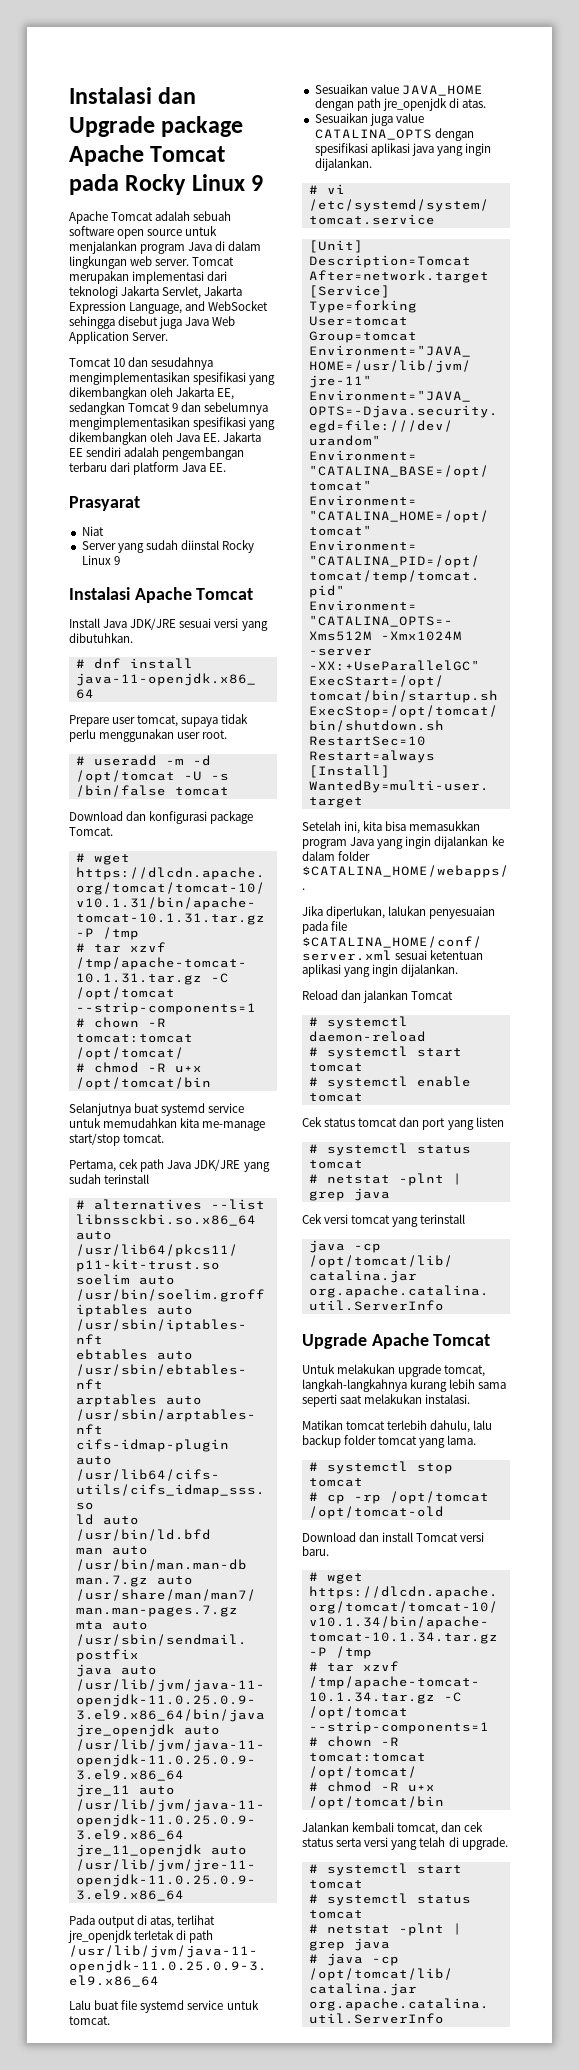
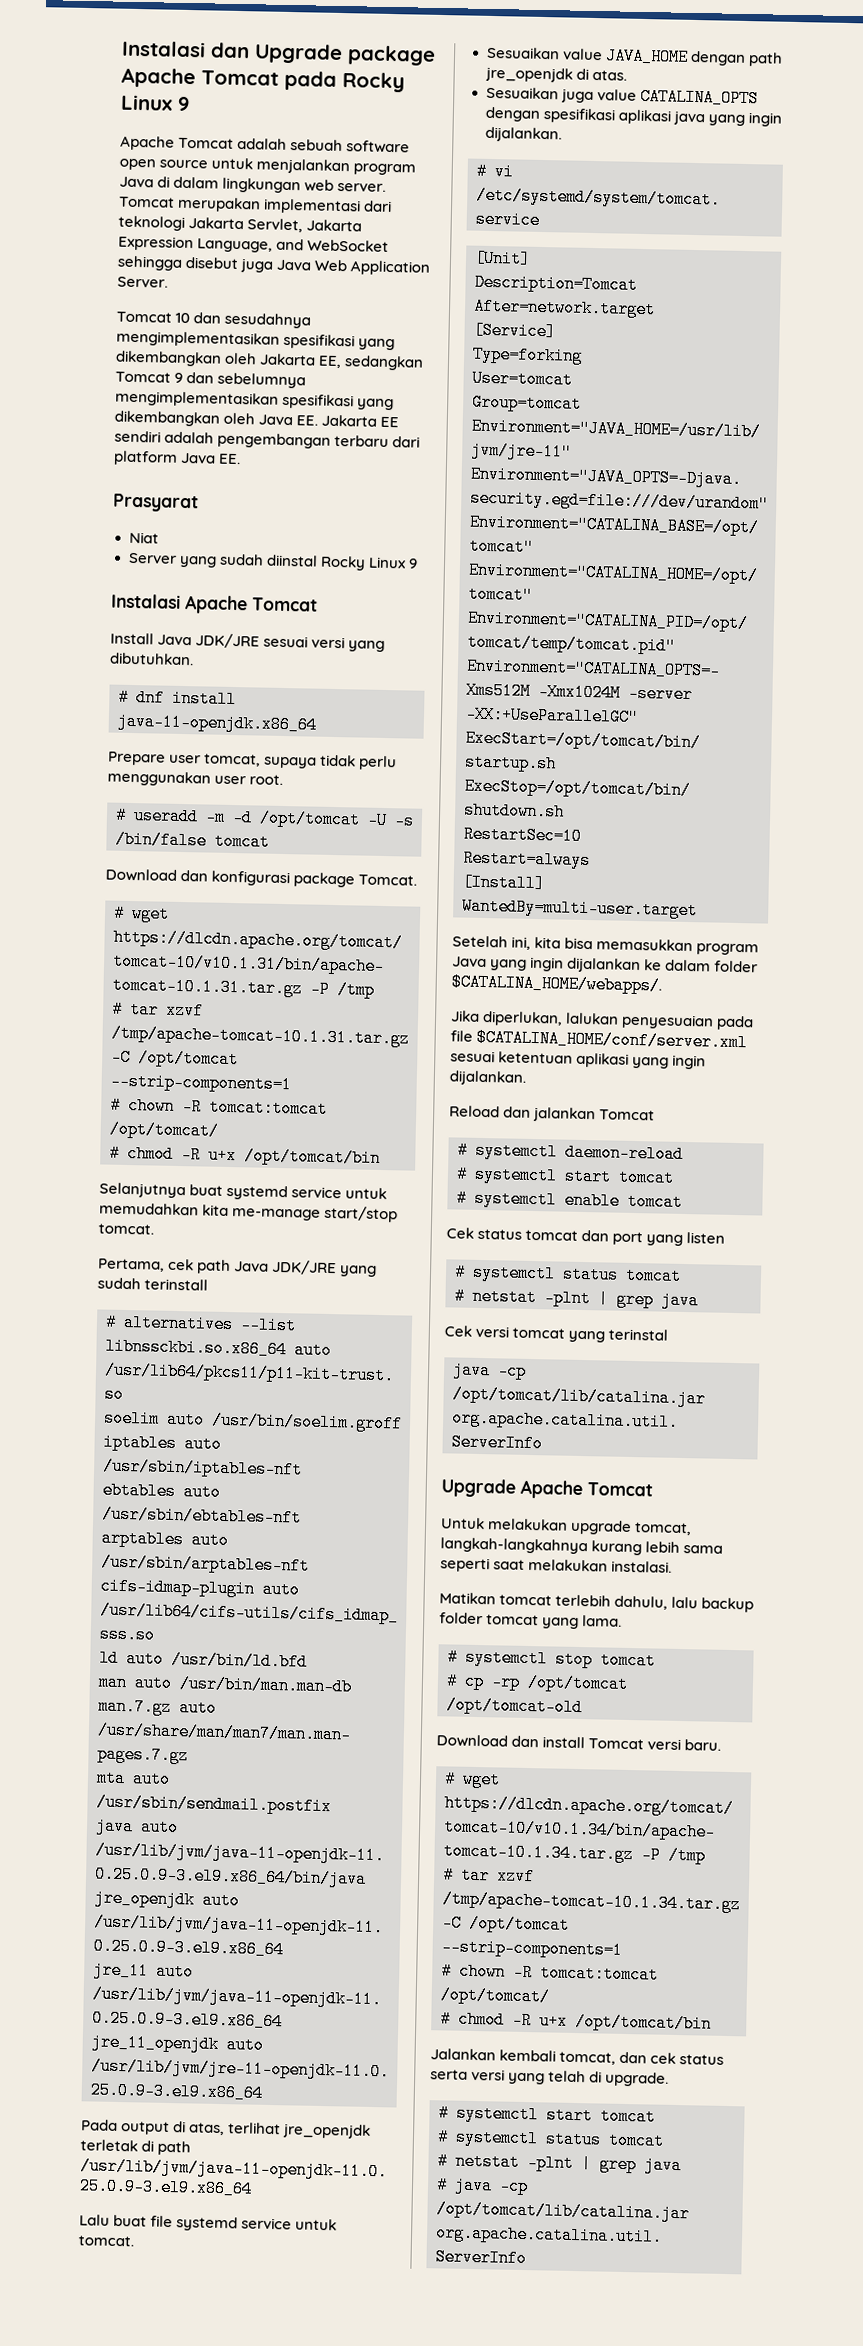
- Cek versi tomcat yang terinstall
+ Cek versi tomcat yang terinstal

